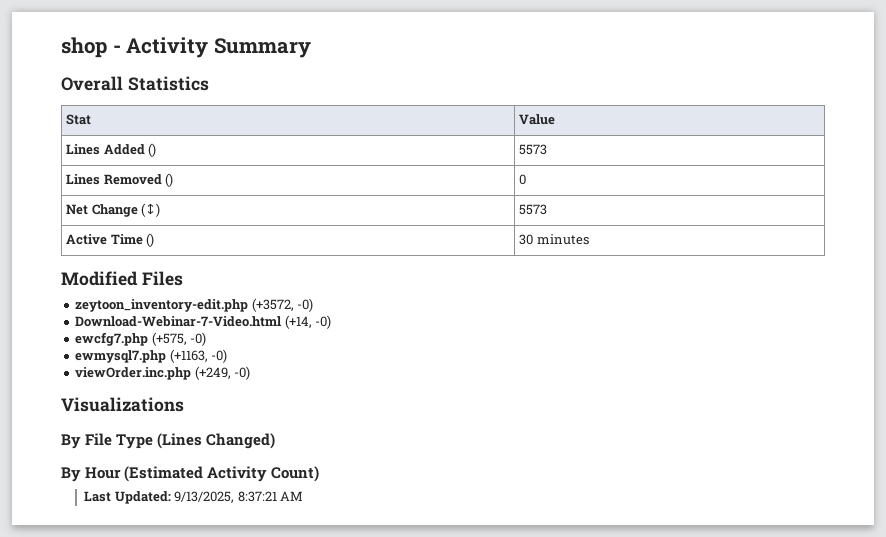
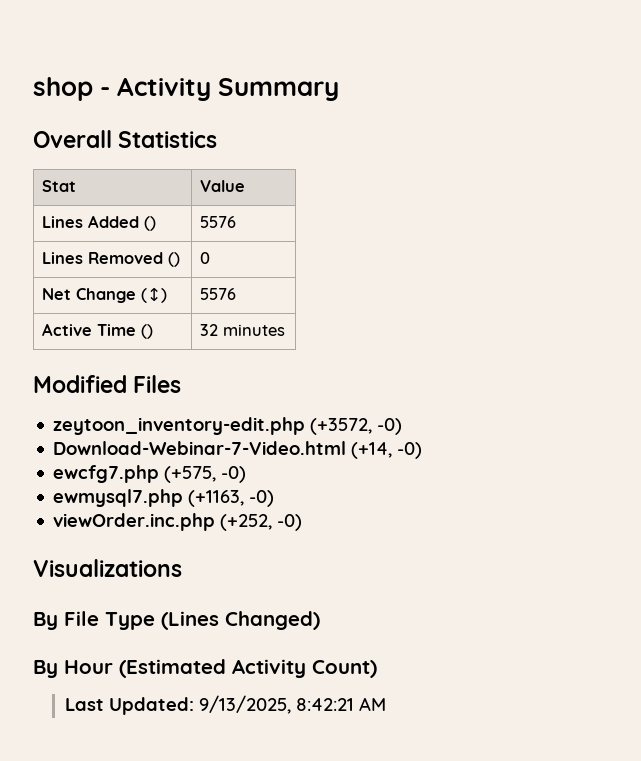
- Lines Added () | 5573
+ Lines Added () | 5576
- Net Change (↕) | 5573
+ Net Change (↕) | 5576
- Active Time () | 30 minutes
+ Active Time () | 32 minutes
- viewOrder.inc.php (+249, -0)
+ viewOrder.inc.php (+252, -0)
- Last Updated: 9/13/2025, 8:37:21 AM
+ Last Updated: 9/13/2025, 8:42:21 AM

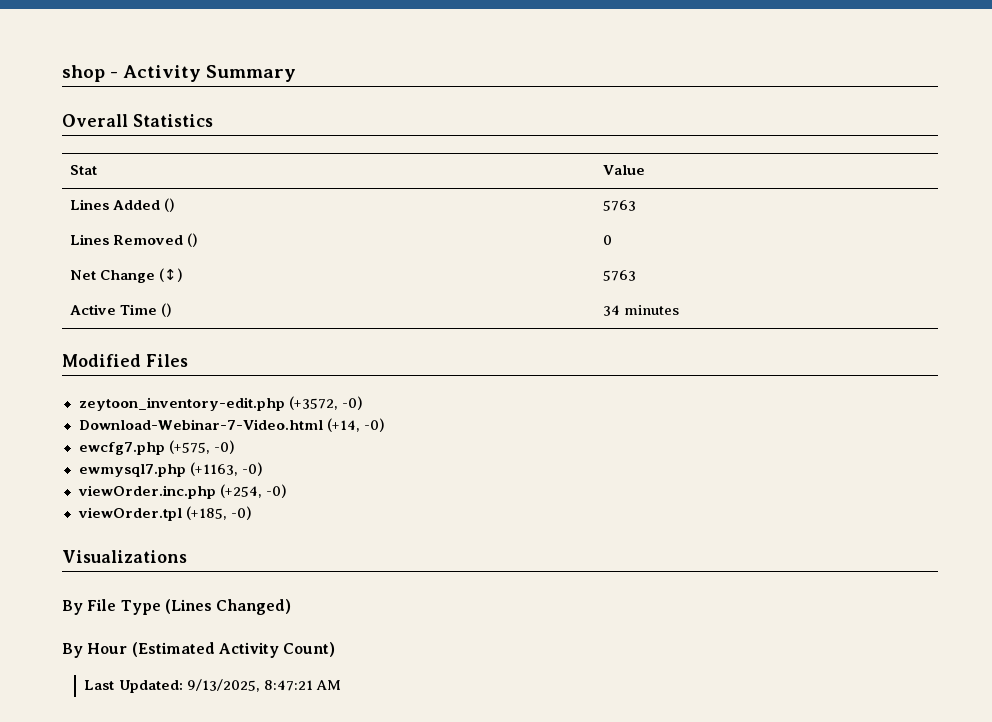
- Lines Added () | 5576
+ Lines Added () | 5763
- Net Change (↕) | 5576
+ Net Change (↕) | 5763
- Active Time () | 32 minutes
+ Active Time () | 34 minutes
- viewOrder.inc.php (+252, -0)
+ viewOrder.inc.php (+254, -0)
+ viewOrder.tpl (+185, -0)
- Last Updated: 9/13/2025, 8:42:21 AM
+ Last Updated: 9/13/2025, 8:47:21 AM

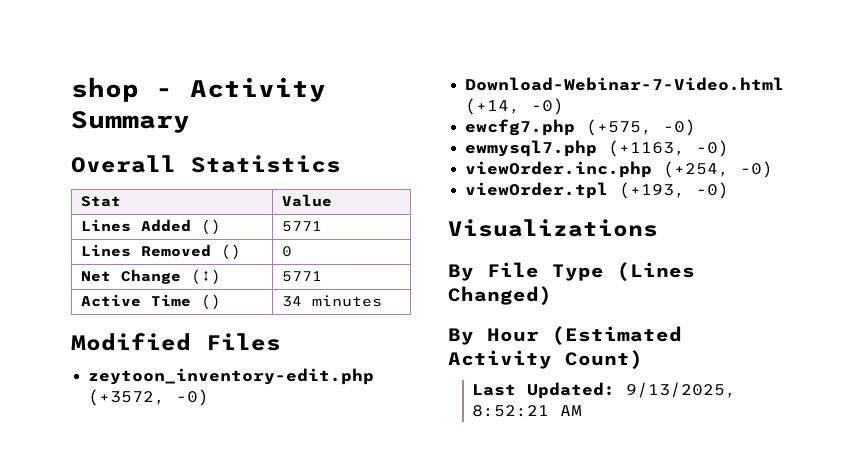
- Lines Added () | 5763
+ Lines Added () | 5771
- Net Change (↕) | 5763
+ Net Change (↕) | 5771
- viewOrder.tpl (+185, -0)
+ viewOrder.tpl (+193, -0)
- Last Updated: 9/13/2025, 8:47:21 AM
+ Last Updated: 9/13/2025, 8:52:21 AM

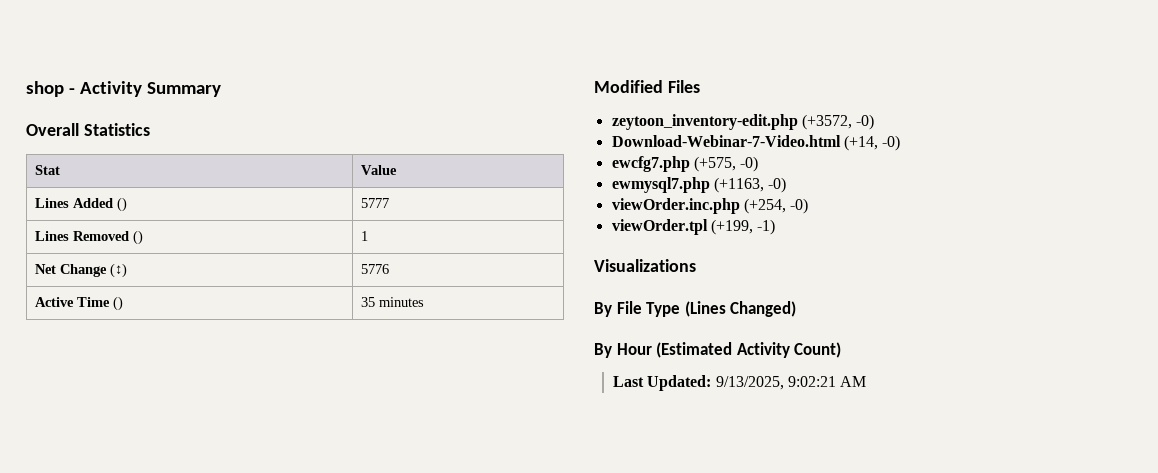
- Lines Added () | 5771
+ Lines Added () | 5777
- Lines Removed () | 0
+ Lines Removed () | 1
- Net Change (↕) | 5771
+ Net Change (↕) | 5776
- Active Time () | 34 minutes
+ Active Time () | 35 minutes
- viewOrder.tpl (+193, -0)
+ viewOrder.tpl (+199, -1)
- Last Updated: 9/13/2025, 8:52:21 AM
+ Last Updated: 9/13/2025, 9:02:21 AM

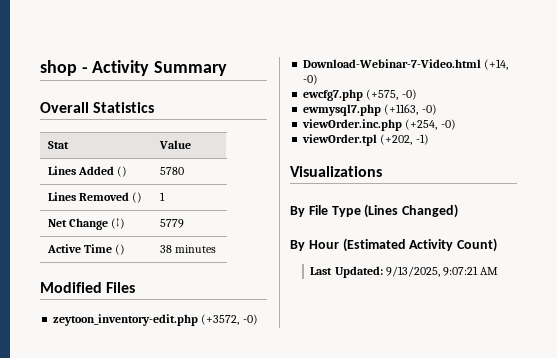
- Lines Added () | 5777
+ Lines Added () | 5780
- Net Change (↕) | 5776
+ Net Change (↕) | 5779
- Active Time () | 35 minutes
+ Active Time () | 38 minutes
- viewOrder.tpl (+199, -1)
+ viewOrder.tpl (+202, -1)
- Last Updated: 9/13/2025, 9:02:21 AM
+ Last Updated: 9/13/2025, 9:07:21 AM

